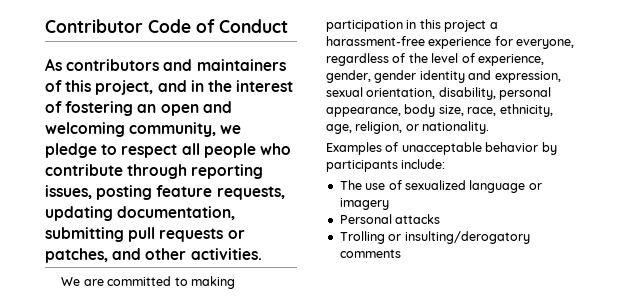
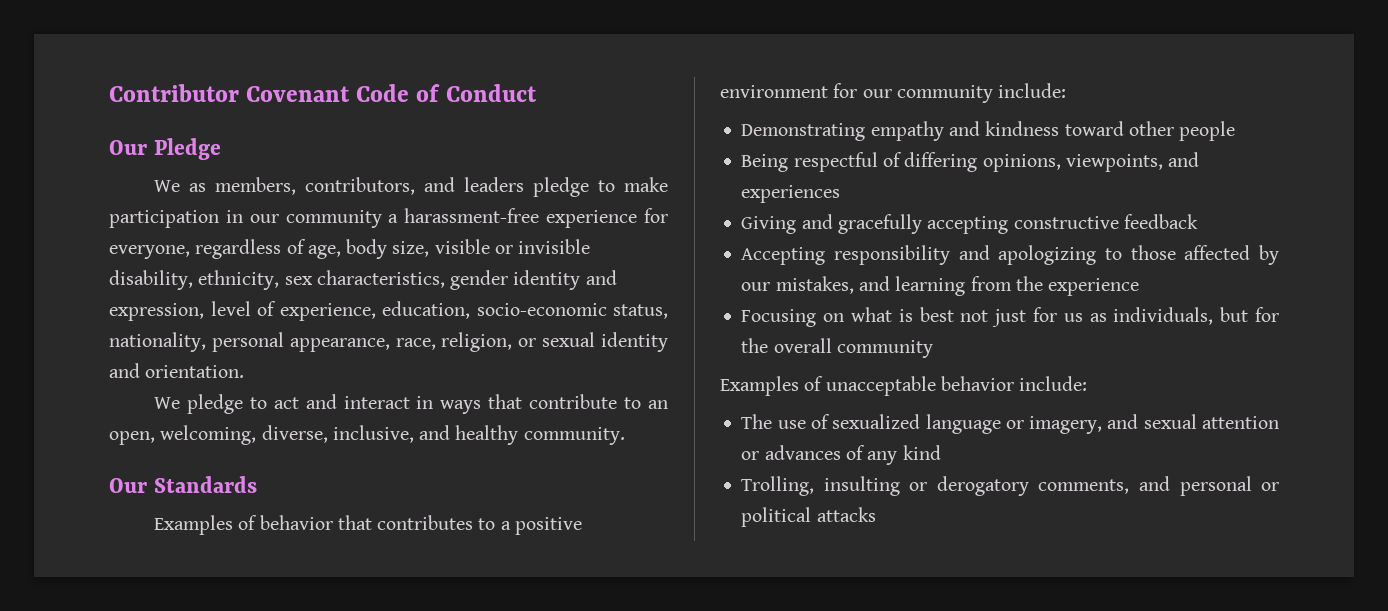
- Contributor Code of Conduct
+ Contributor Covenant Code of Conduct
- As contributors and maintainers of this project, and in the interest of fostering an open and welcoming community, we pledge to respect all people who contribute through reporting issues, posting feature requests, updating documentation, submitting pull requests or patches, and other activities.
- We are committed to making participation in this project a harassment-free experience for everyone, regardless of the level of experience, gender, gender identity and expression, sexual orientation, disability, personal appearance, body size, race, ethnicity, age, religion, or nationality.
+ Our Pledge
+ We as members, contributors, and leaders pledge to make participation in our community a harassment-free experience for everyone, regardless of age, body size, visible or invisible disability, ethnicity, sex characteristics, gender identity and expression, level of experience, education, socio-economic status, nationality, personal appearance, race, religion, or sexual identity and orientation.
+ We pledge to act and interact in ways that contribute to an open, welcoming, diverse, inclusive, and healthy community.
+ Our Standards
+ Examples of behavior that contributes to a positive environment for our community include:
+ Demonstrating empathy and kindness toward other people
+ Being respectful of differing opinions, viewpoints, and experiences
+ Giving and gracefully accepting constructive feedback
+ Accepting responsibility and apologizing to those affected by our mistakes, and learning from the experience
+ Focusing on what is best not just for us as individuals, but for the overall community
- Examples of unacceptable behavior by participants include:
+ Examples of unacceptable behavior include:
- The use of sexualized language or imagery
- Personal attacks
- Trolling or insulting/derogatory comments
+ The use of sexualized language or imagery, and sexual attention or advances of any kind
+ Trolling, insulting or derogatory comments, and personal or political attacks

